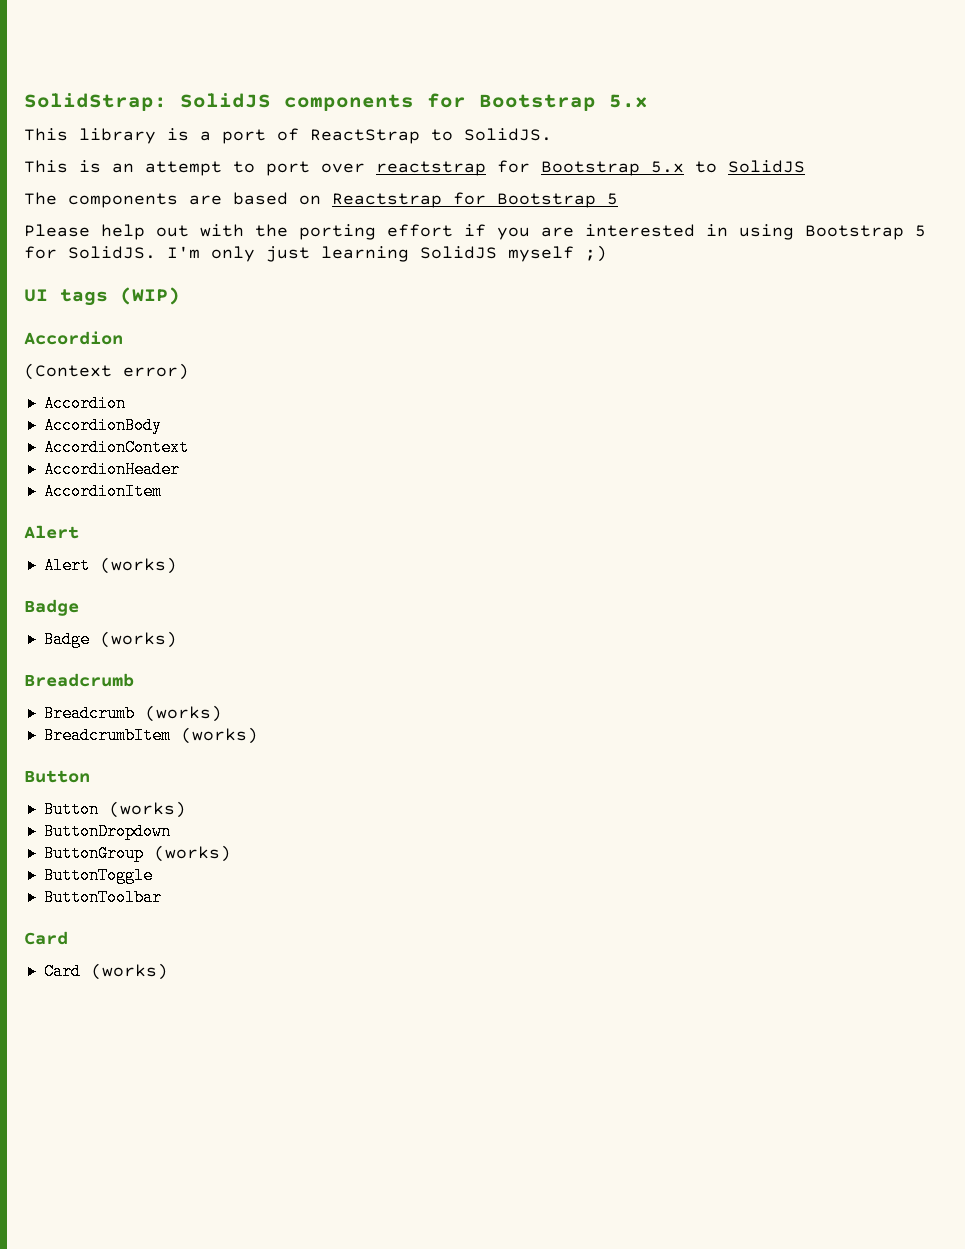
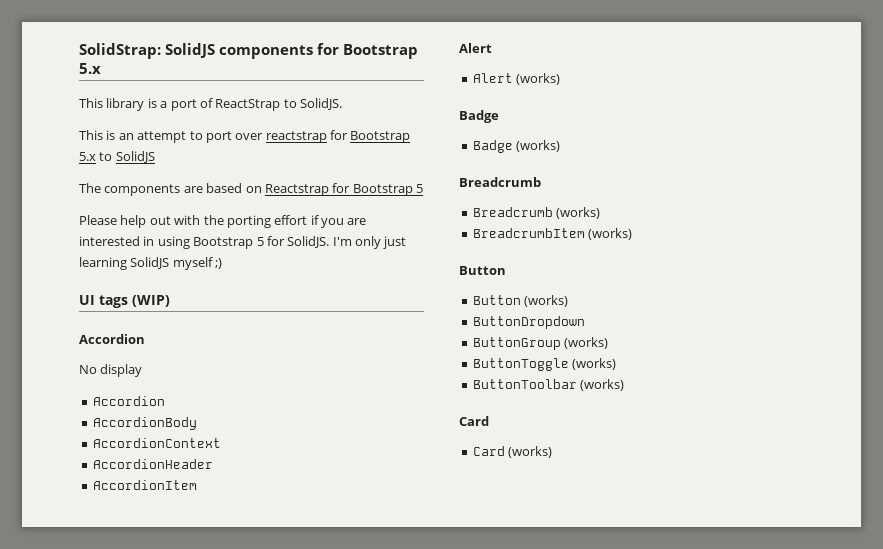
- (Context error)
+ No display
- ButtonToggle
+ ButtonToggle (works)
- ButtonToolbar
+ ButtonToolbar (works)

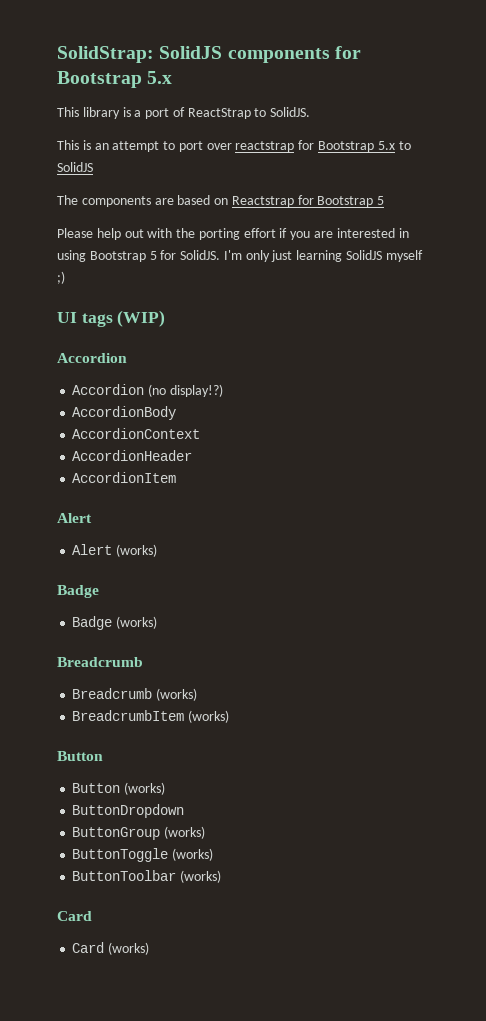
- No display
- Accordion
+ Accordion (no display!?)

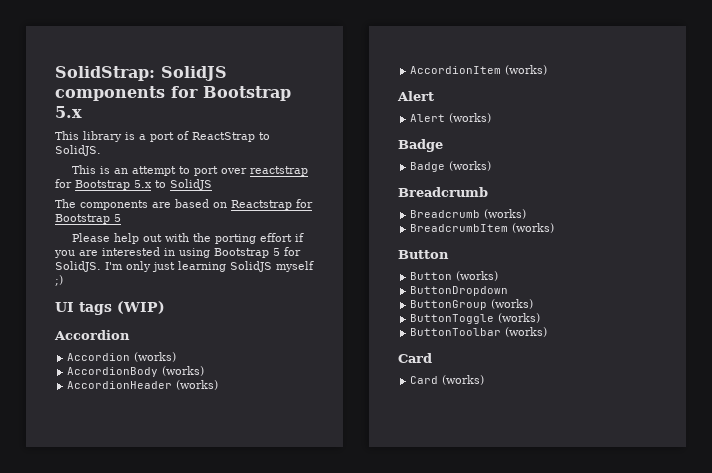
- Accordion (no display!?)
+ Accordion (works)
- AccordionBody
- AccordionContext
+ AccordionBody (works)
- AccordionHeader
+ AccordionHeader (works)
- AccordionItem
+ AccordionItem (works)

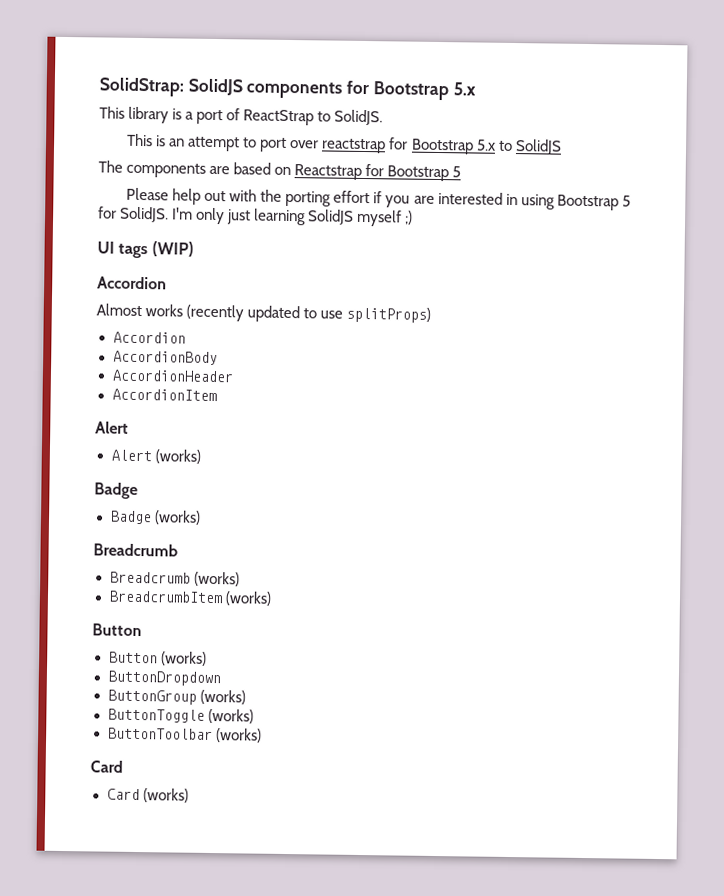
- Accordion (works)
+ Almost works (recently updated to use splitProps)
+ Accordion
- AccordionBody (works)
+ AccordionBody
- AccordionHeader (works)
+ AccordionHeader
- AccordionItem (works)
+ AccordionItem

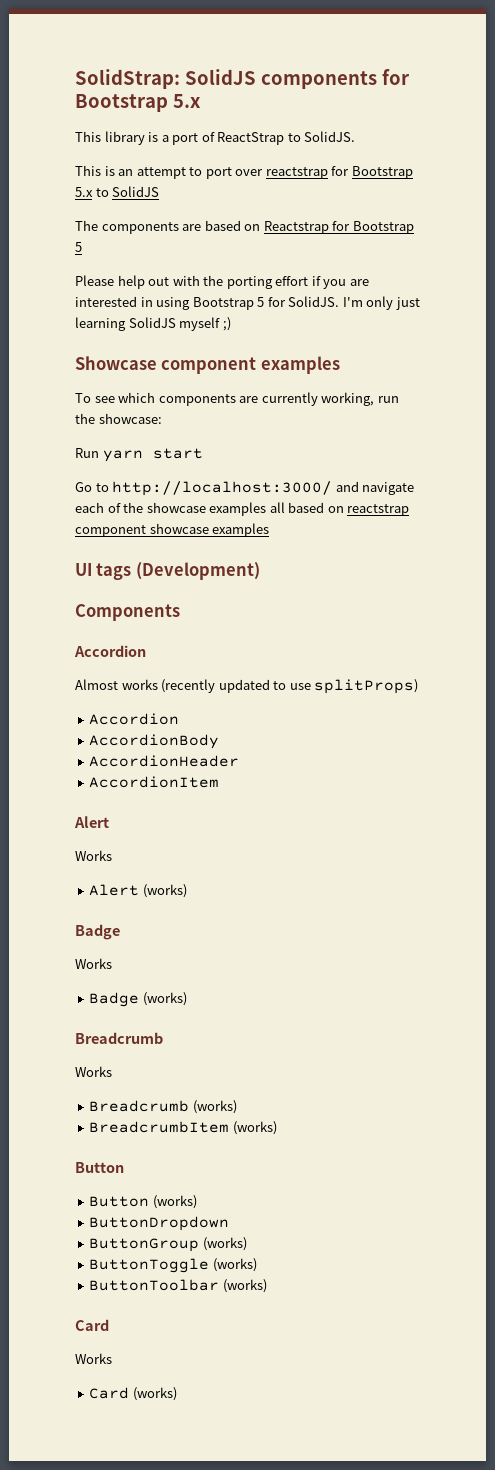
+ Showcase component examples
+ To see which components are currently working, run the showcase:
+ Run yarn start
+ Go to http://localhost:3000/ and navigate each of the showcase examples all based on reactstrap component showcase examples
- UI tags (WIP)
+ UI tags (Development)
+ Components
  AccordionItem
  Alert
+ Works
  Alert (works)
  Badge
+ Works
  Badge (works)
  Breadcrumb
+ Works
  ButtonToolbar (works)
  Card
+ Works

